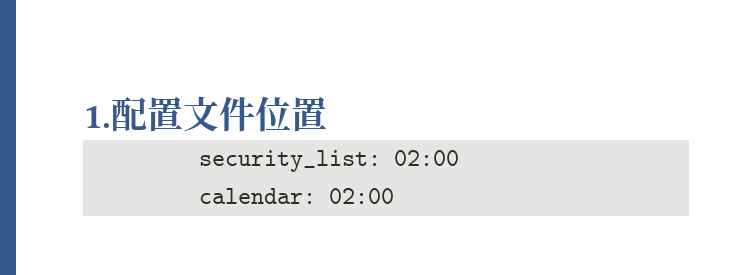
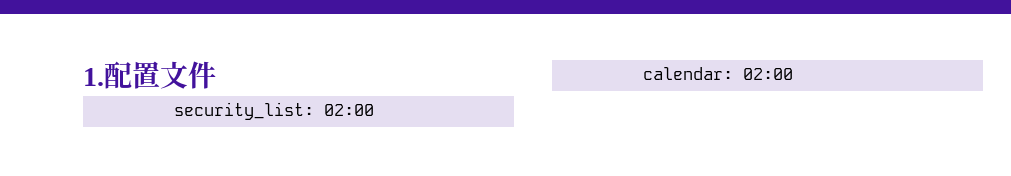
- 1.配置文件位置
+ 1.配置文件

